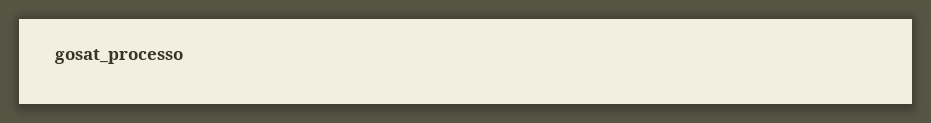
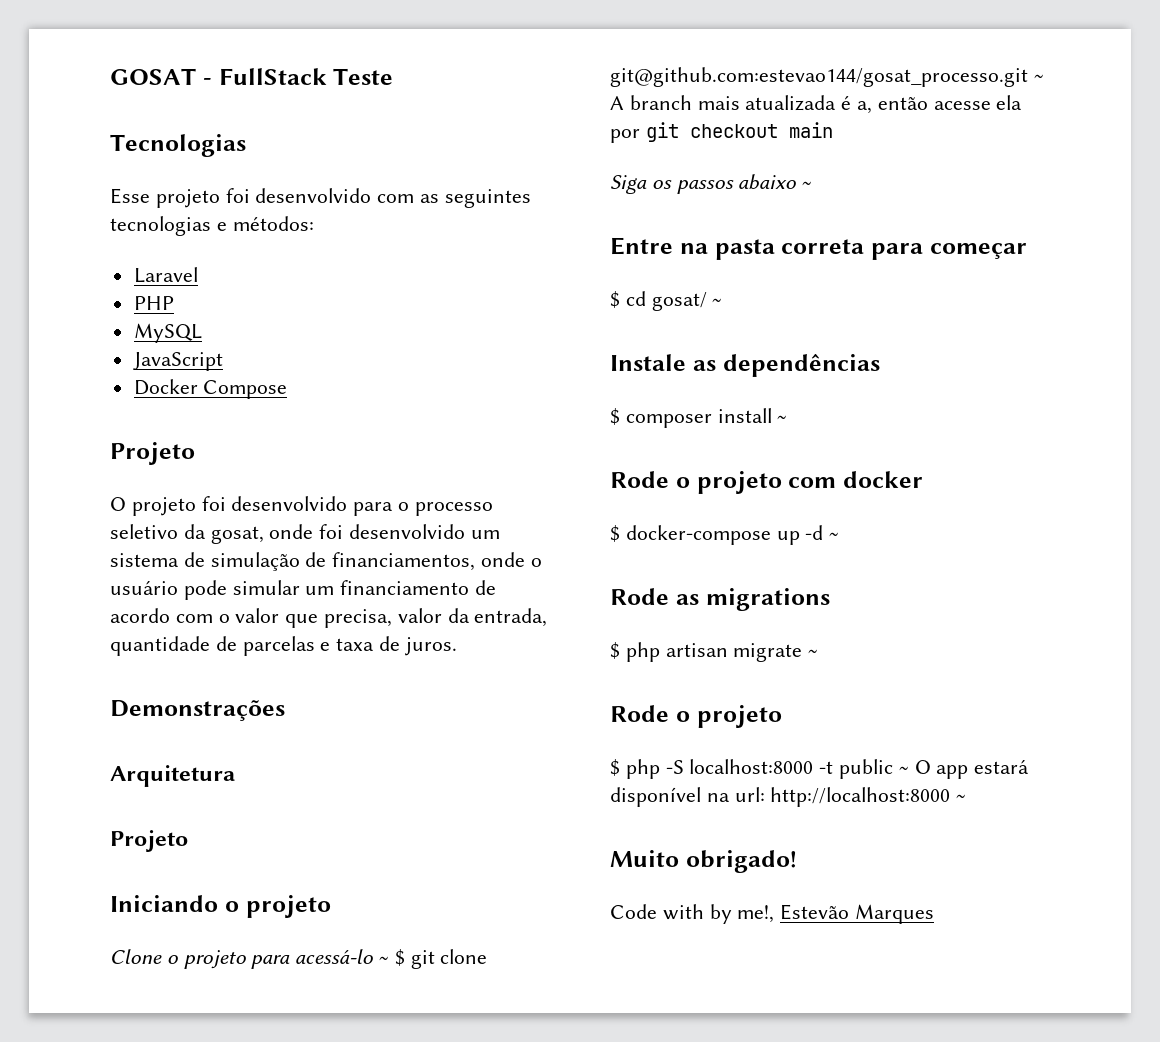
- gosat_processo
+ GOSAT - FullStack Teste
+ Tecnologias
+ Esse projeto foi desenvolvido com as seguintes tecnologias e métodos:
+ Laravel
+ PHP
+ MySQL
+ JavaScript
+ Docker Compose
+ Projeto
+ O projeto foi desenvolvido para o processo seletivo da gosat, onde foi desenvolvido um sistema de simulação de financiamentos, onde o usuário pode simular um financiamento de acordo com o valor que precisa, valor da entrada, quantidade de parcelas e taxa de juros.
+ Demonstrações
+ Arquitetura
+ Projeto
+ Iniciando o projeto
+ Clone o projeto para acessá-lo ~ $ git clone git@github.com:estevao144/gosat_processo.git ~ A branch mais atualizada é a, então acesse ela por git checkout main
+ Siga os passos abaixo ~
+ Entre na pasta correta para começar
+ $ cd gosat/ ~
+ Instale as dependências
+ $ composer install ~
+ Rode o projeto com docker
+ $ docker-compose up -d ~
+ Rode as migrations
+ $ php artisan migrate ~
+ Rode o projeto
+ $ php -S localhost:8000 -t public ~ O app estará disponível na url: http://localhost:8000 ~
+ Muito obrigado!
+ Code with by me!, Estevão Marques

